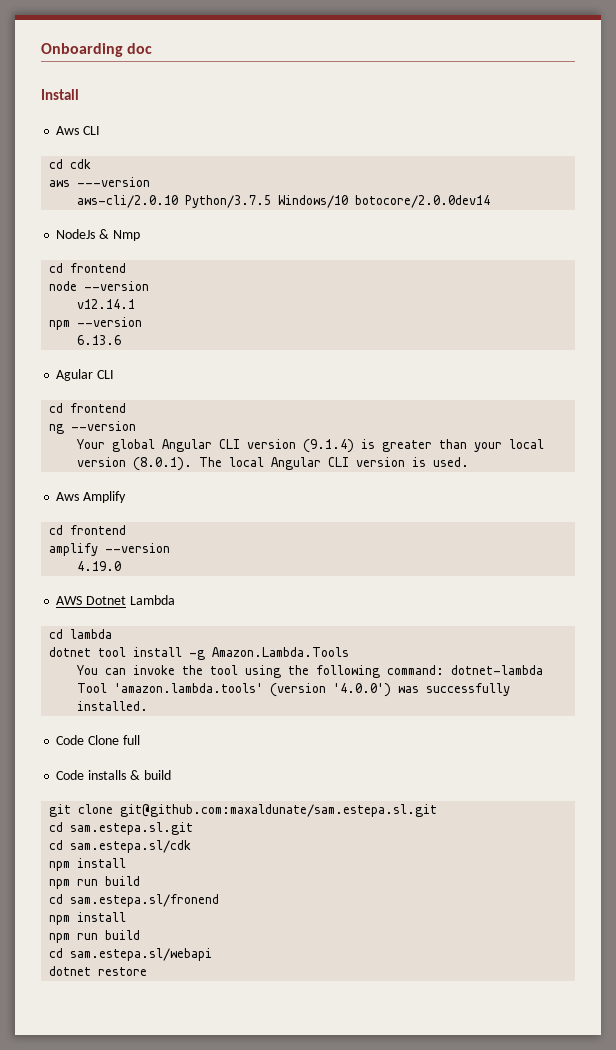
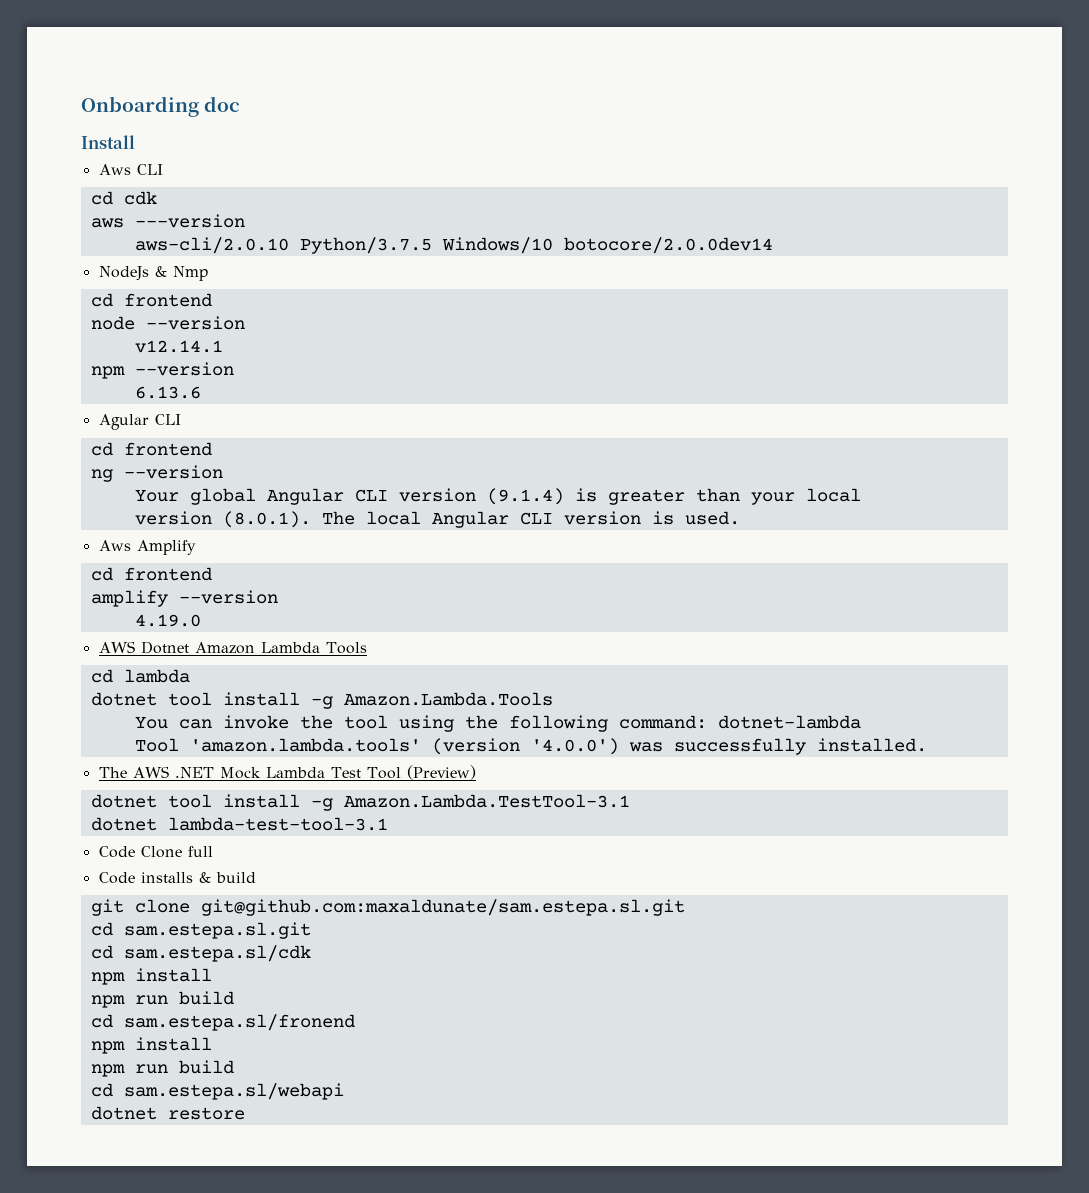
- AWS Dotnet Lambda
+ AWS Dotnet Amazon Lambda Tools
+ The AWS .NET Mock Lambda Test Tool (Preview)
+ dotnet tool install -g Amazon.Lambda.TestTool-3.1
+ dotnet lambda-test-tool-3.1

